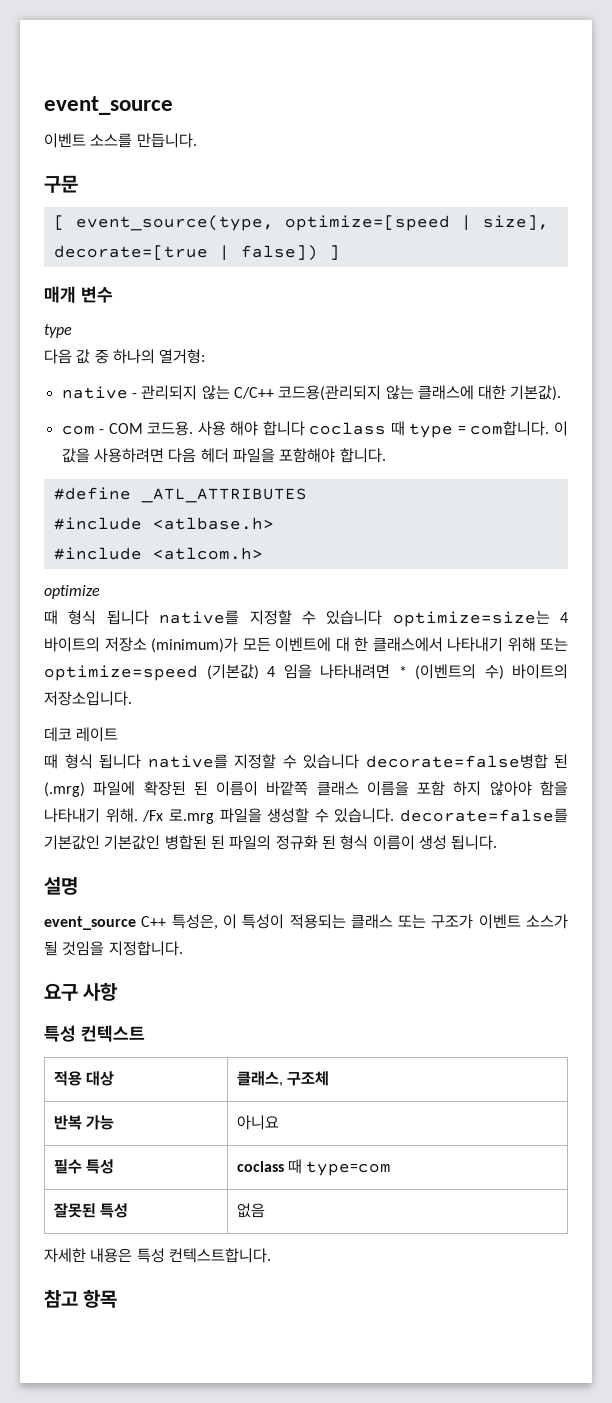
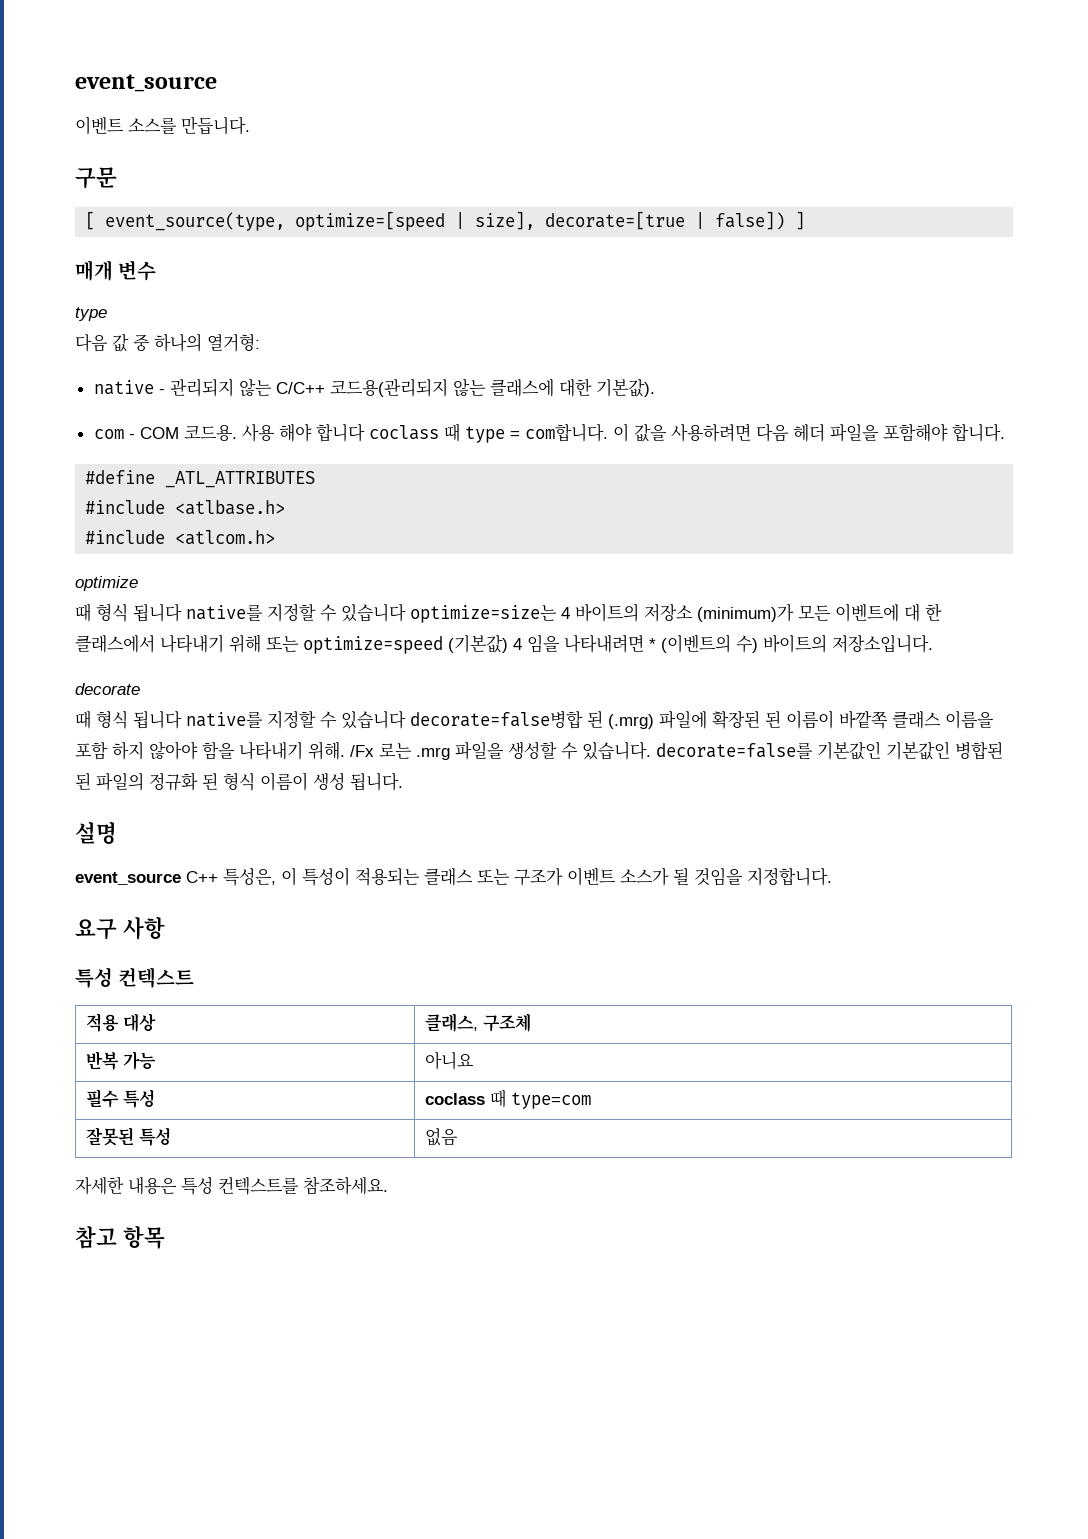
- 데코 레이트
+ decorate
- /Fx 로.mrg 파일을 생성할 수 있습니다. decorate=false를 기본값인 기본값인 병합된 된 파일의 정규화 된 형식 이름이 생성 됩니다.
+ /Fx 로는 .mrg 파일을 생성할 수 있습니다. decorate=false를 기본값인 기본값인 병합된 된 파일의 정규화 된 형식 이름이 생성 됩니다.
- 자세한 내용은 특성 컨텍스트합니다.
+ 자세한 내용은 특성 컨텍스트를 참조하세요.

